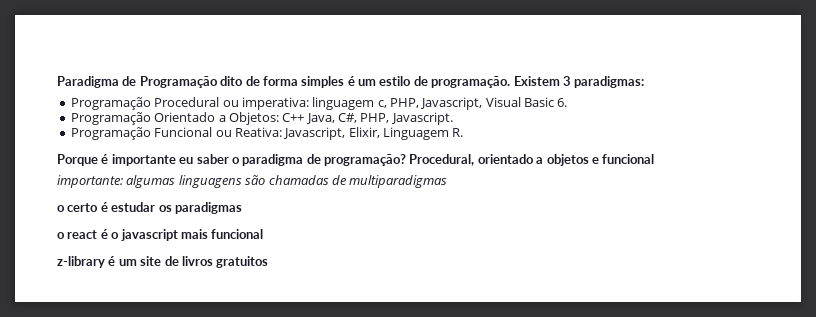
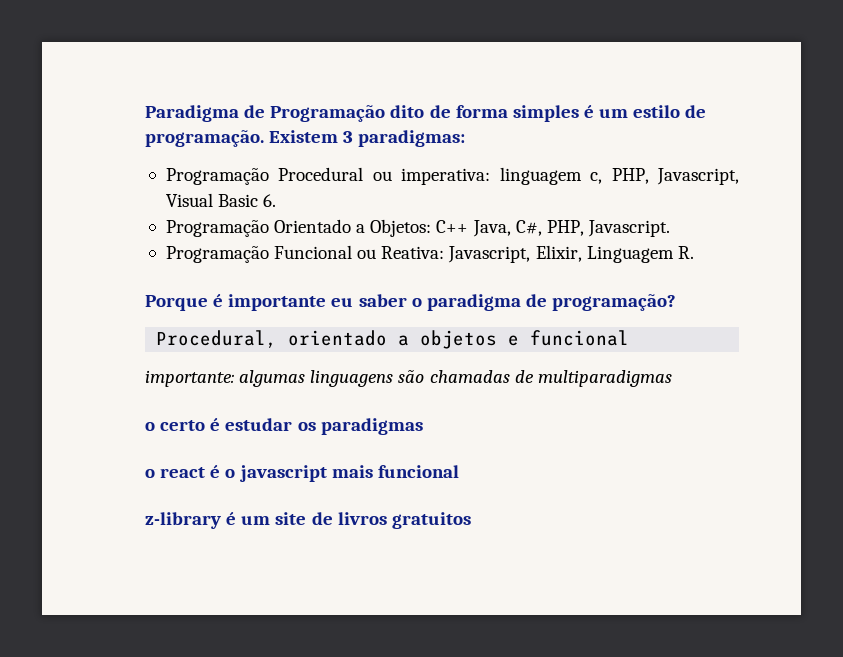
- Porque é importante eu saber o paradigma de programação? Procedural, orientado a objetos e funcional
+ Porque é importante eu saber o paradigma de programação?
+ Procedural, orientado a objetos e funcional

